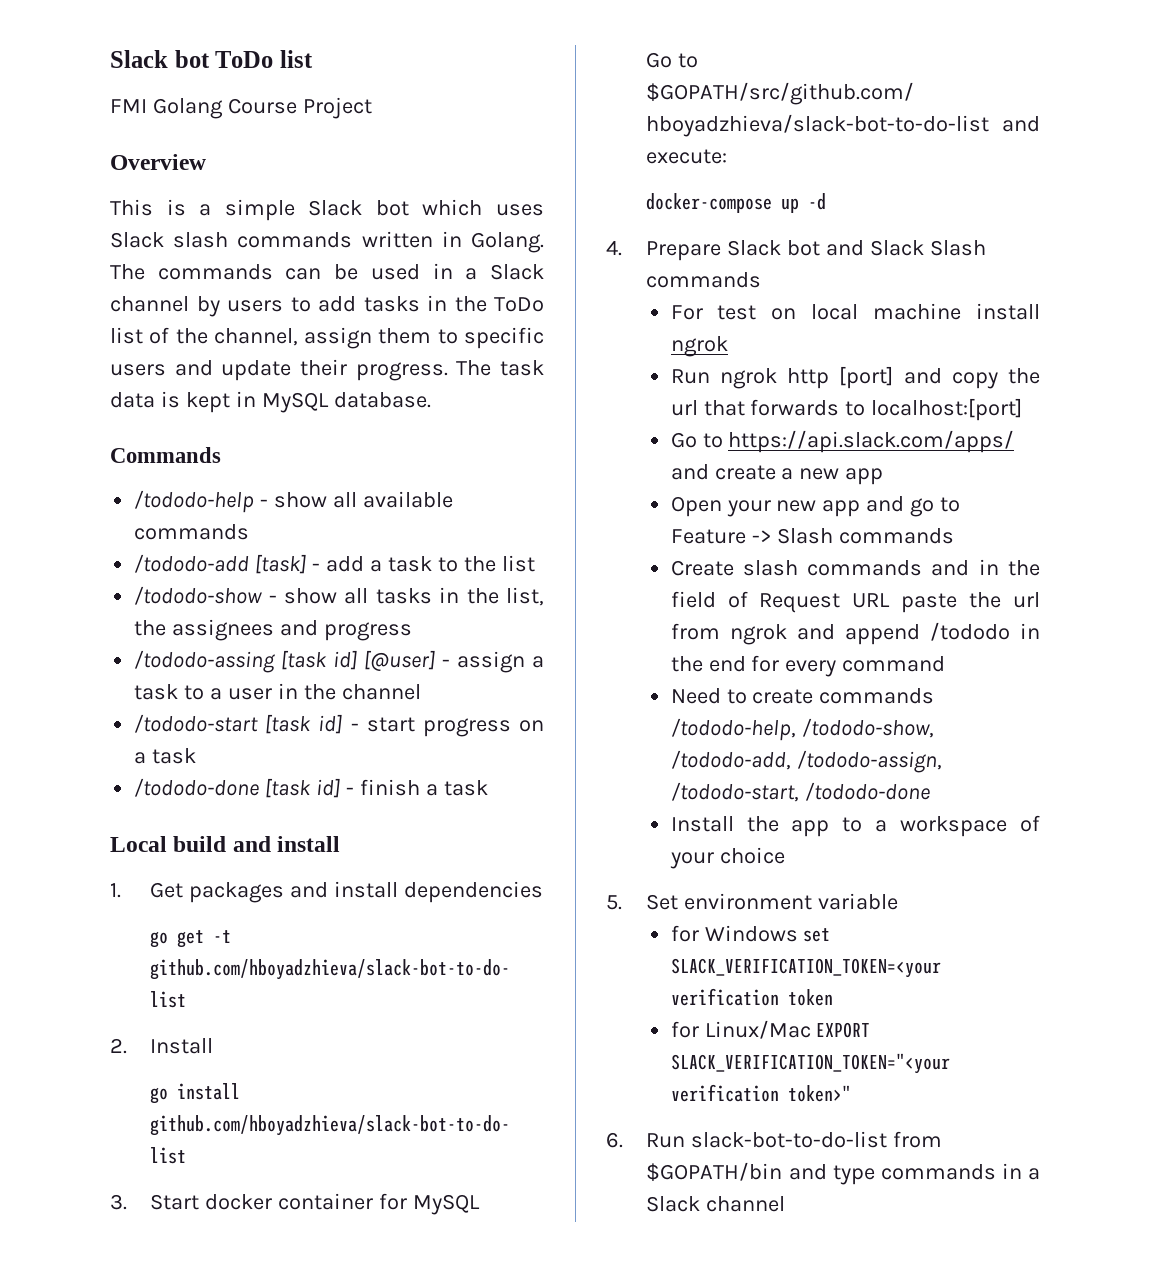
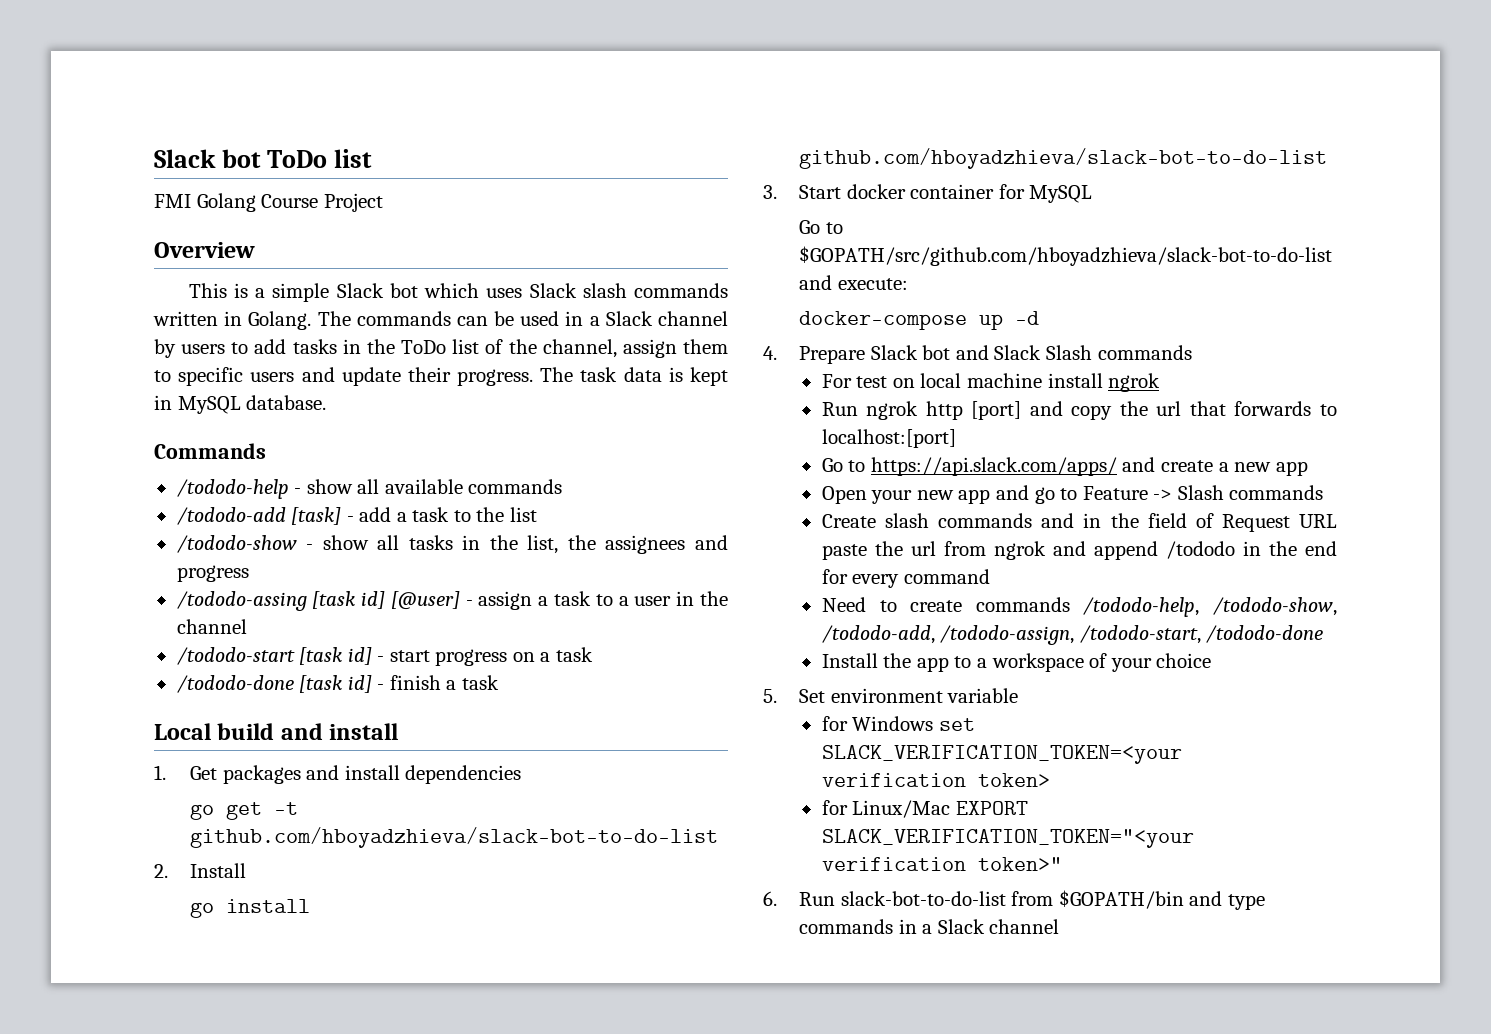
- for Windows set SLACK_VERIFICATION_TOKEN=<your verification token
+ for Windows set SLACK_VERIFICATION_TOKEN=<your verification token>

